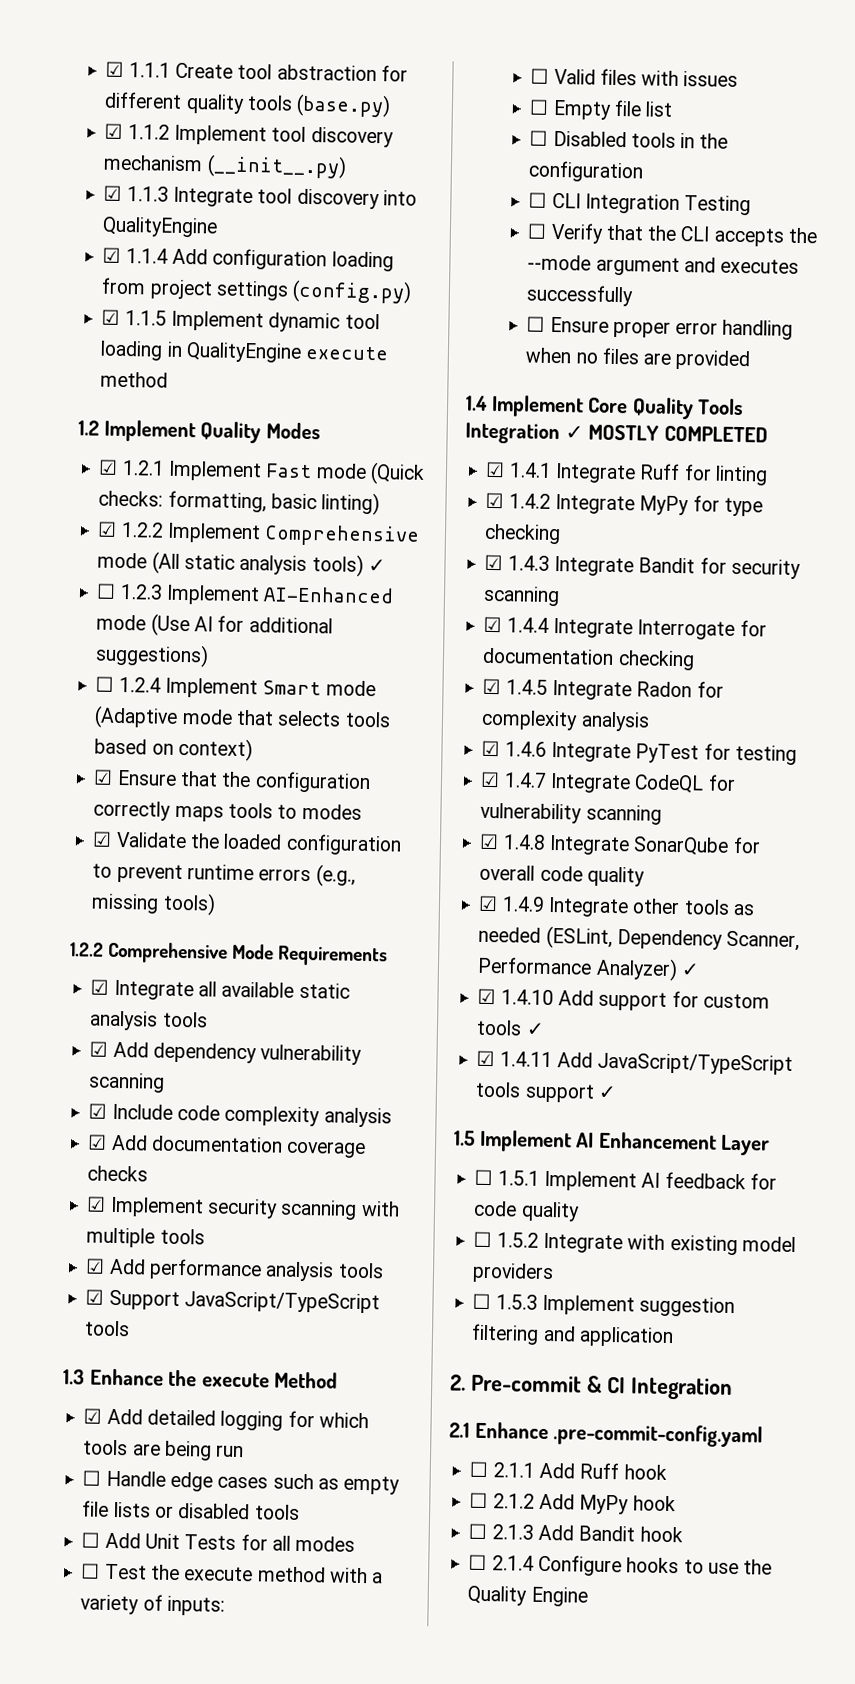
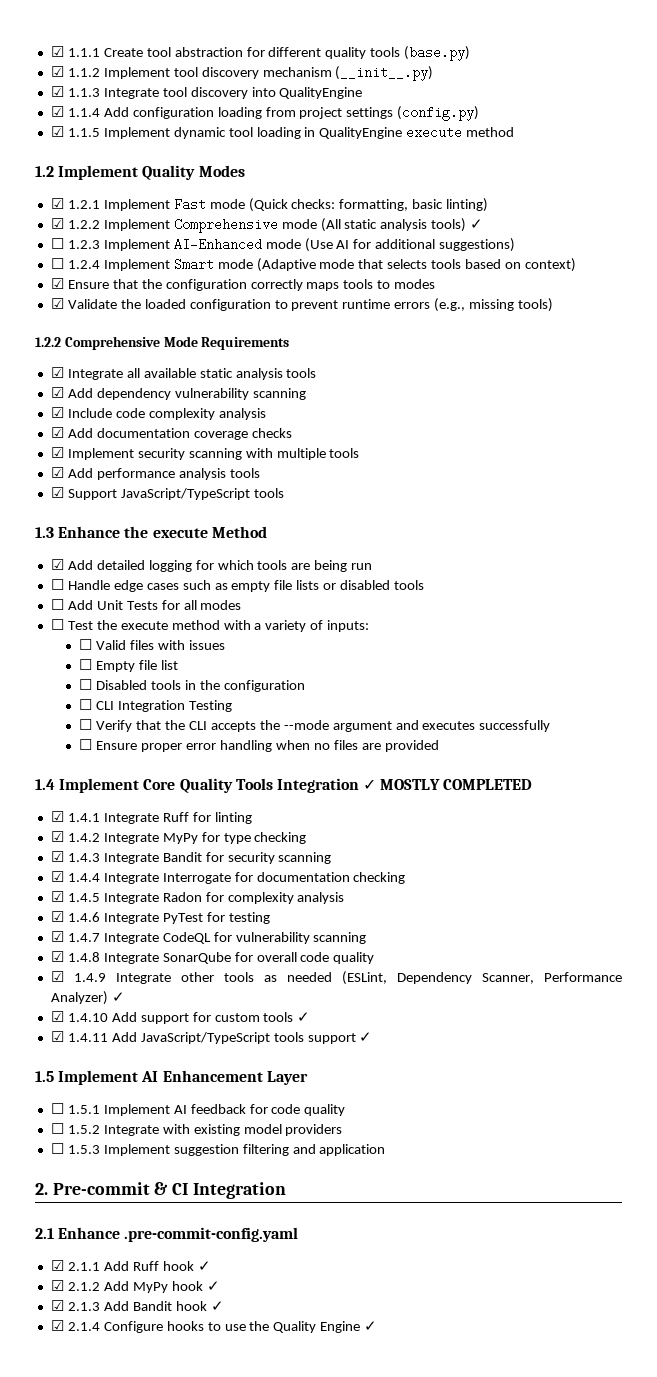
- ☐ 2.1.1 Add Ruff hook
- ☐ 2.1.2 Add MyPy hook
- ☐ 2.1.3 Add Bandit hook
- ☐ 2.1.4 Configure hooks to use the Quality Engine
+ ☑ 2.1.1 Add Ruff hook ✓
+ ☑ 2.1.2 Add MyPy hook ✓
+ ☑ 2.1.3 Add Bandit hook ✓
+ ☑ 2.1.4 Configure hooks to use the Quality Engine ✓

